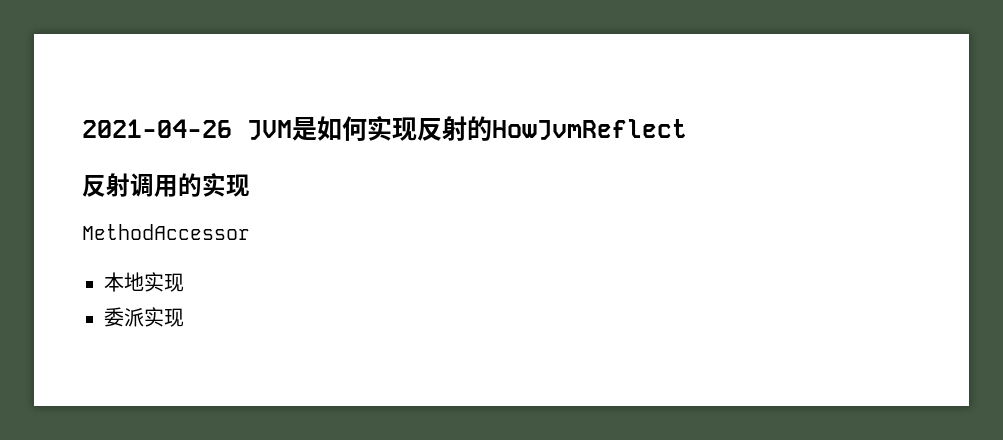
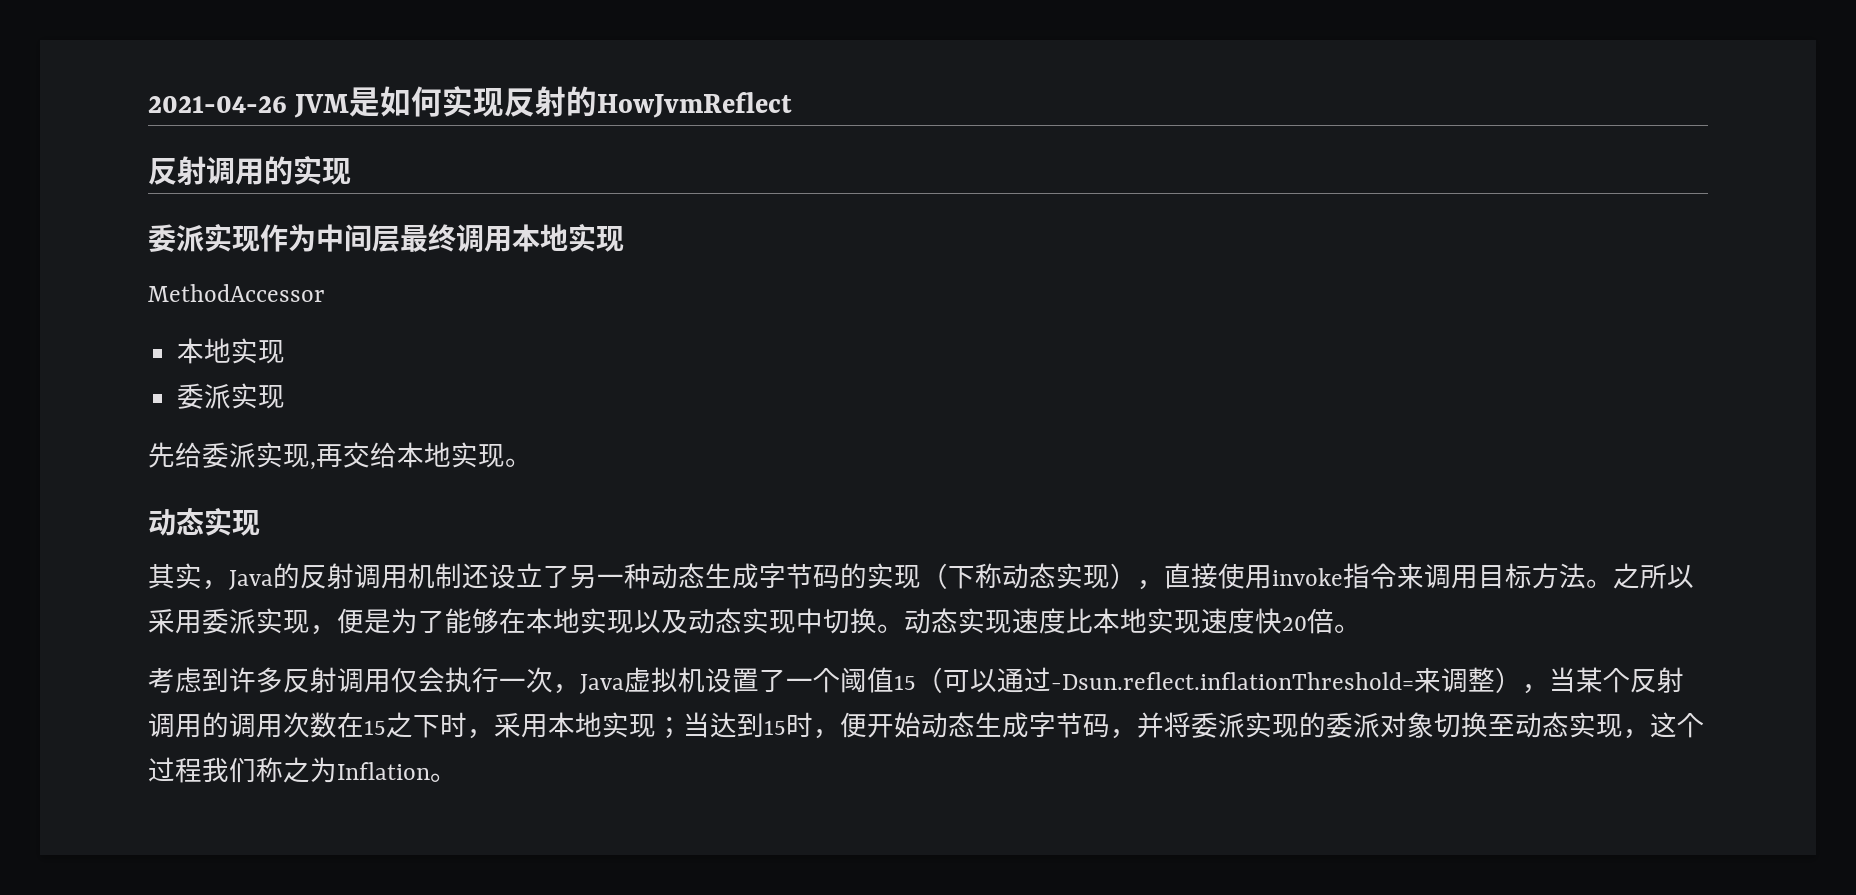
+ 委派实现作为中间层最终调用本地实现
+ 先给委派实现,再交给本地实现。
+ 动态实现
+ 其实，Java的反射调用机制还设立了另一种动态生成字节码的实现（下称动态实现），直接使用invoke指令来调用目标方法。之所以采用委派实现，便是为了能够在本地实现以及动态实现中切换。动态实现速度比本地实现速度快20倍。
+ 考虑到许多反射调用仅会执行一次，Java虚拟机设置了一个阈值15（可以通过-Dsun.reflect.inflationThreshold=来调整），当某个反射调用的调用次数在15之下时，采用本地实现；当达到15时，便开始动态生成字节码，并将委派实现的委派对象切换至动态实现，这个过程我们称之为Inflation。

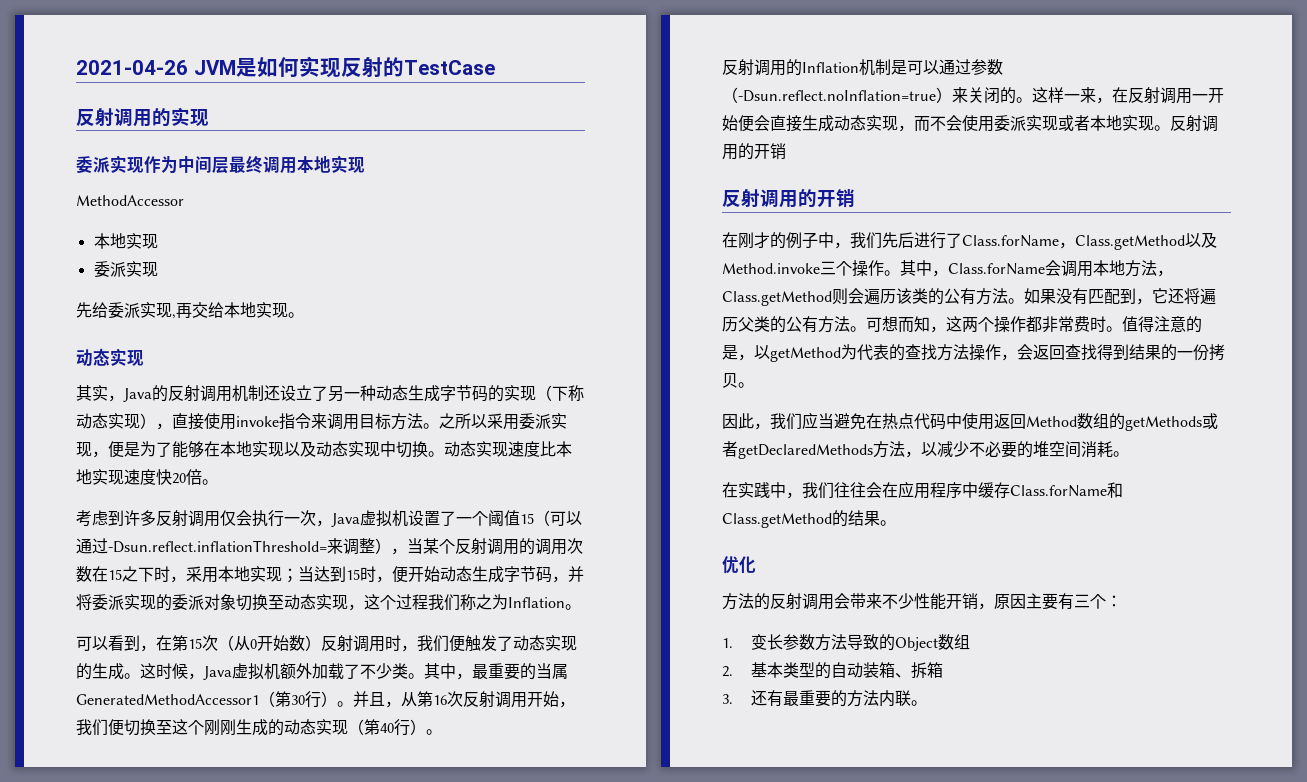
- 2021-04-26 JVM是如何实现反射的HowJvmReflect
+ 2021-04-26 JVM是如何实现反射的TestCase
+ 可以看到，在第15次（从0开始数）反射调用时，我们便触发了动态实现的生成。这时候，Java虚拟机额外加载了不少类。其中，最重要的当属GeneratedMethodAccessor1（第30行）。并且，从第16次反射调用开始，我们便切换至这个刚刚生成的动态实现（第40行）。
+ 反射调用的Inflation机制是可以通过参数（-Dsun.reflect.noInflation=true）来关闭的。这样一来，在反射调用一开始便会直接生成动态实现，而不会使用委派实现或者本地实现。反射调用的开销
+ 反射调用的开销
+ 在刚才的例子中，我们先后进行了Class.forName，Class.getMethod以及Method.invoke三个操作。其中，Class.forName会调用本地方法，Class.getMethod则会遍历该类的公有方法。如果没有匹配到，它还将遍历父类的公有方法。可想而知，这两个操作都非常费时。值得注意的是，以getMethod为代表的查找方法操作，会返回查找得到结果的一份拷贝。
+ 因此，我们应当避免在热点代码中使用返回Method数组的getMethods或者getDeclaredMethods方法，以减少不必要的堆空间消耗。
+ 在实践中，我们往往会在应用程序中缓存Class.forName和Class.getMethod的结果。
+ 优化
+ 方法的反射调用会带来不少性能开销，原因主要有三个：
+ 1.变长参数方法导致的Object数组
+ 2.基本类型的自动装箱、拆箱
+ 3.还有最重要的方法内联。

